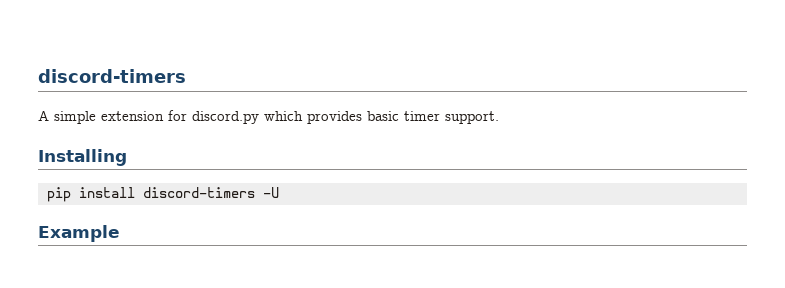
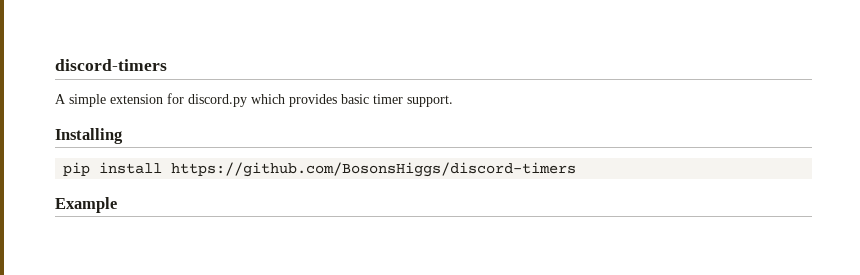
- pip install discord-timers -U
+ pip install https://github.com/BosonsHiggs/discord-timers

